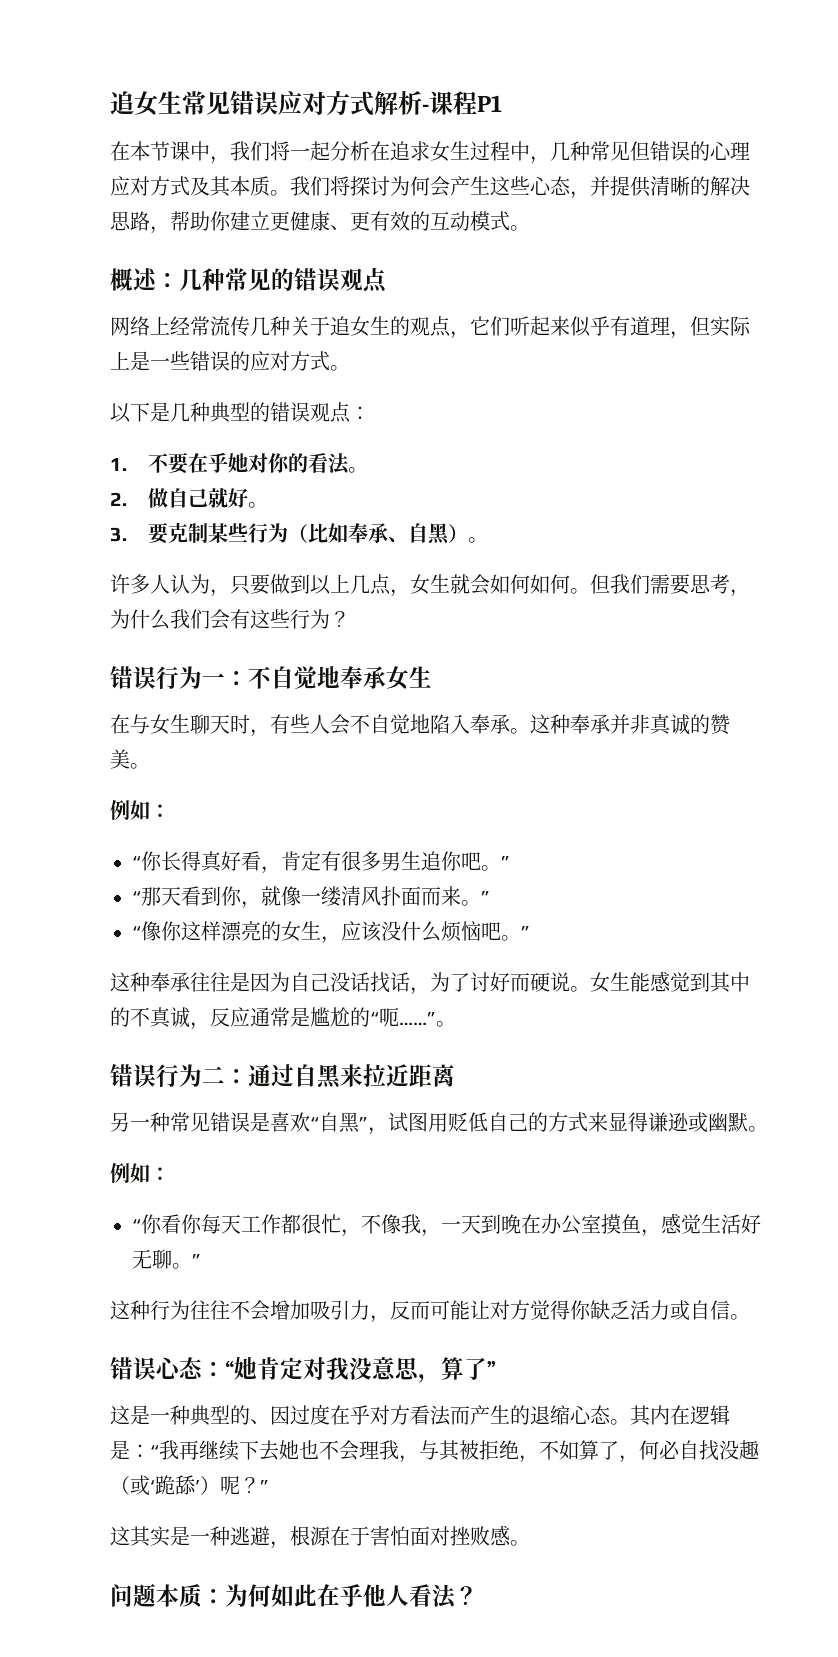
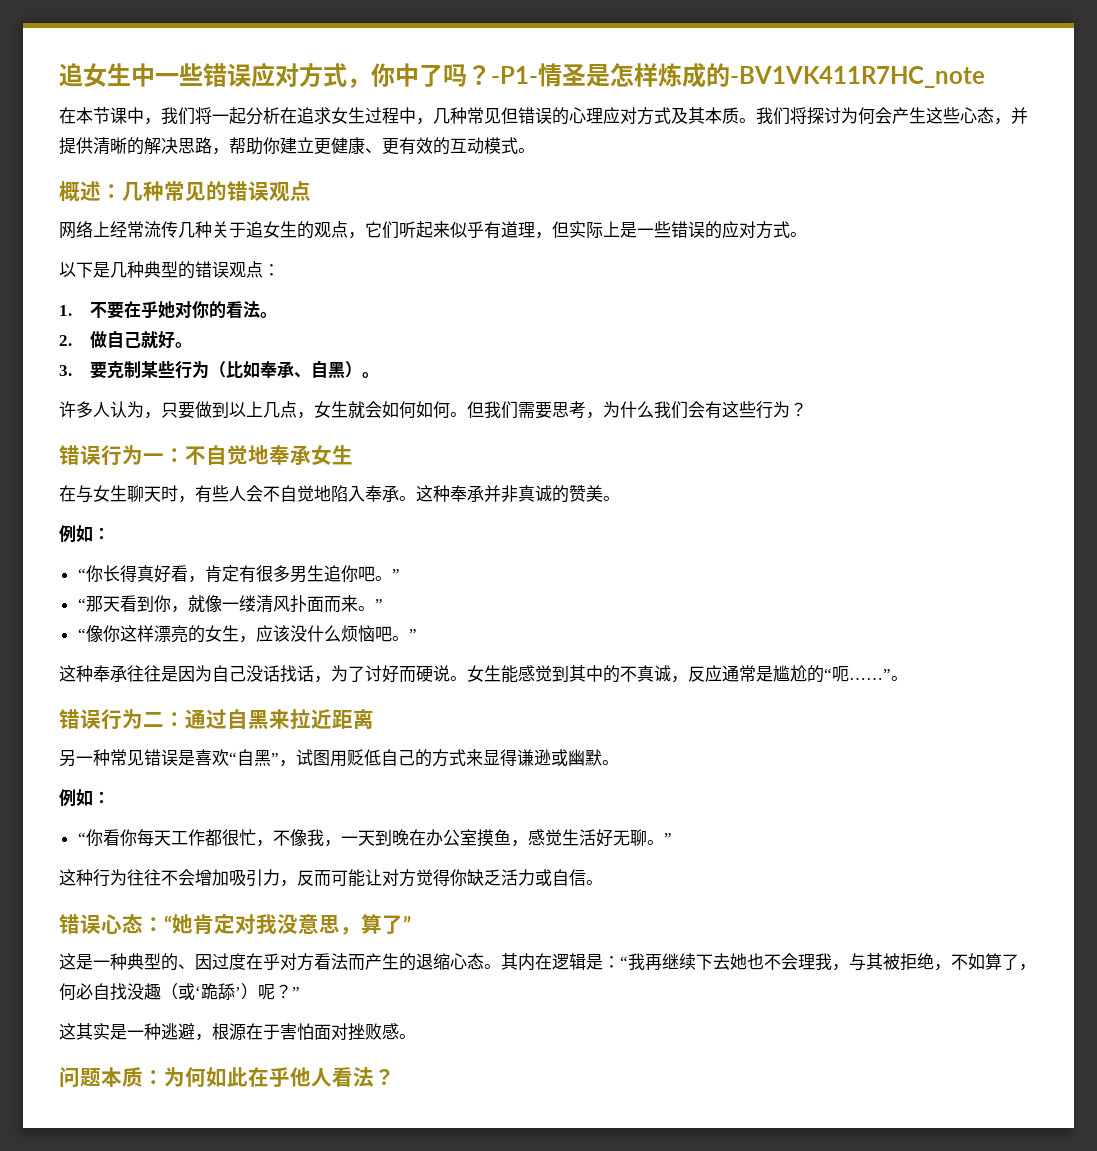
- 追女生常见错误应对方式解析-课程P1
+ 追女生中一些错误应对方式，你中了吗？-P1-情圣是怎样炼成的-BV1VK411R7HC_note

